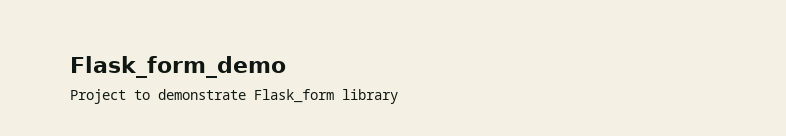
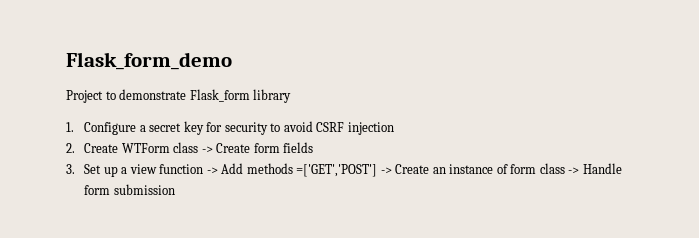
+ 1. Configure a secret key for security to avoid CSRF injection
+ 2. Create WTForm class -> Create form fields
+ 3. Set up a view function -> Add methods =['GET','POST'] -> Create an instance of form class -> Handle form submission

